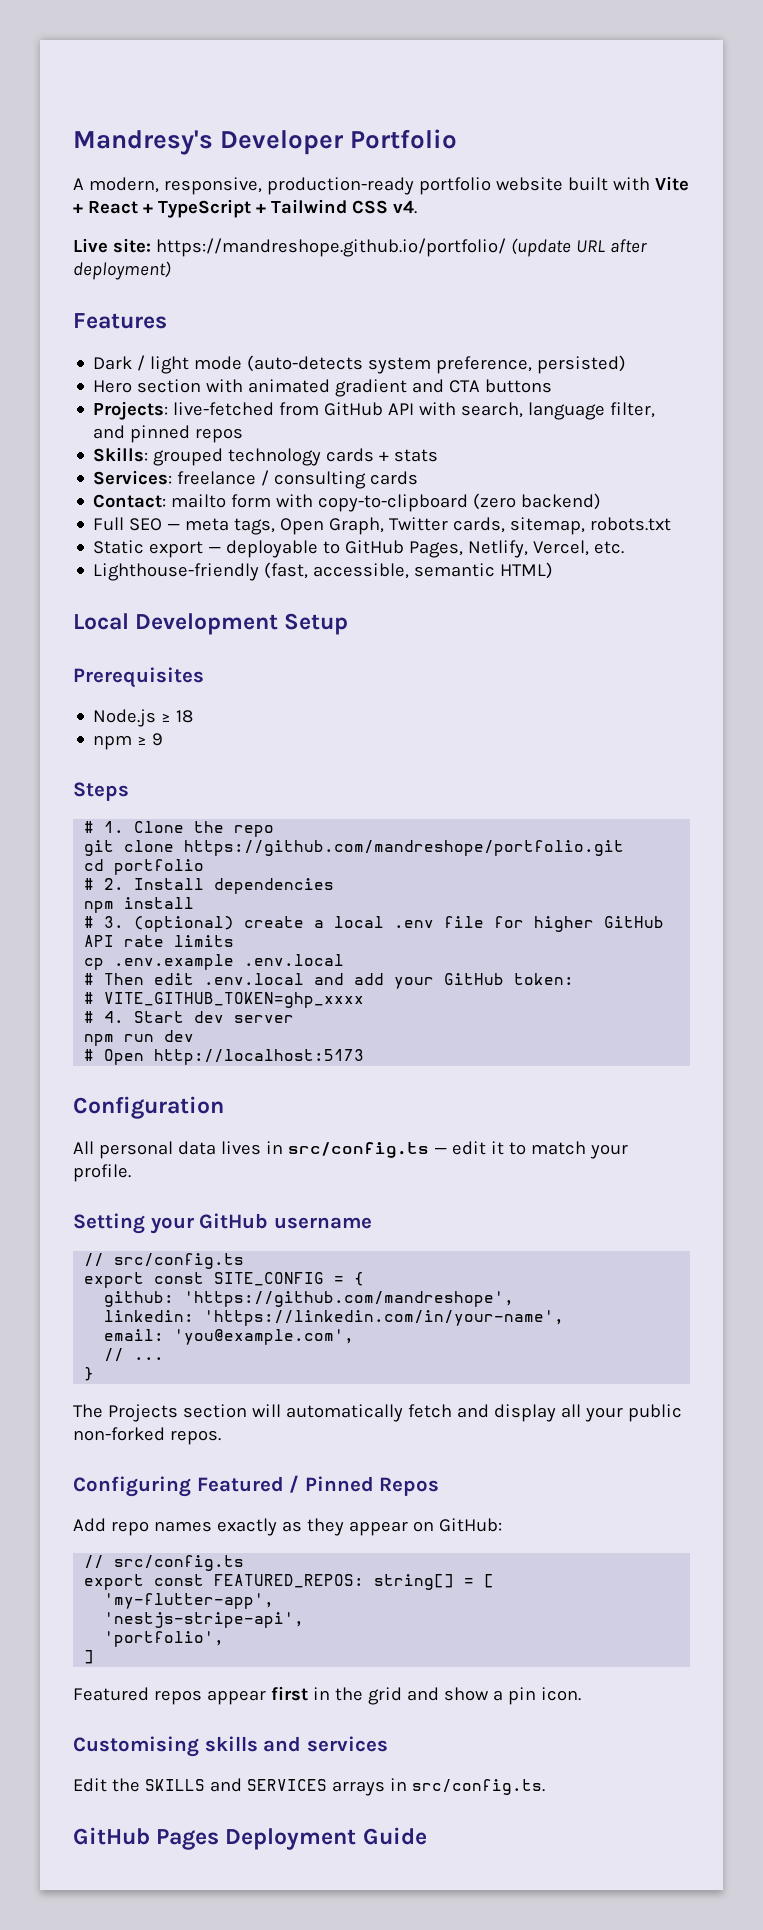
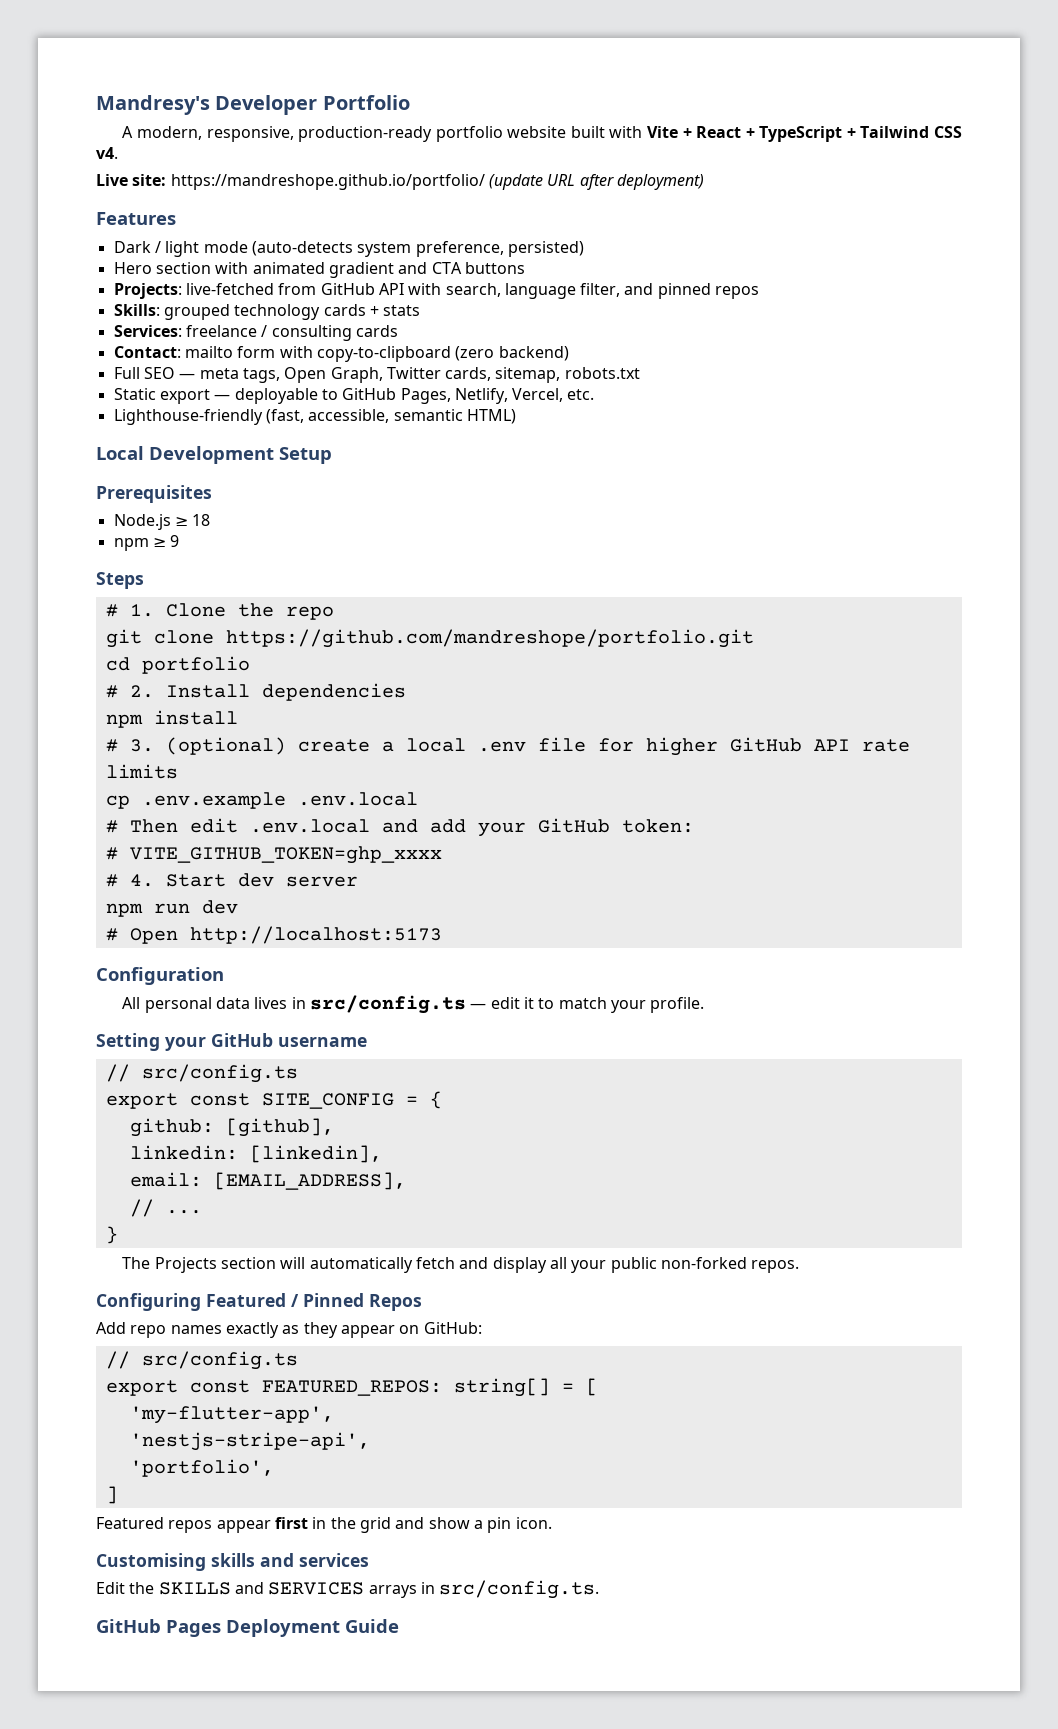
- github: 'https://github.com/mandreshope',
+ github: [github],
- linkedin: 'https://linkedin.com/in/your-name',
+ linkedin: [linkedin],
- email: 'you@example.com',
+ email: [EMAIL_ADDRESS],

